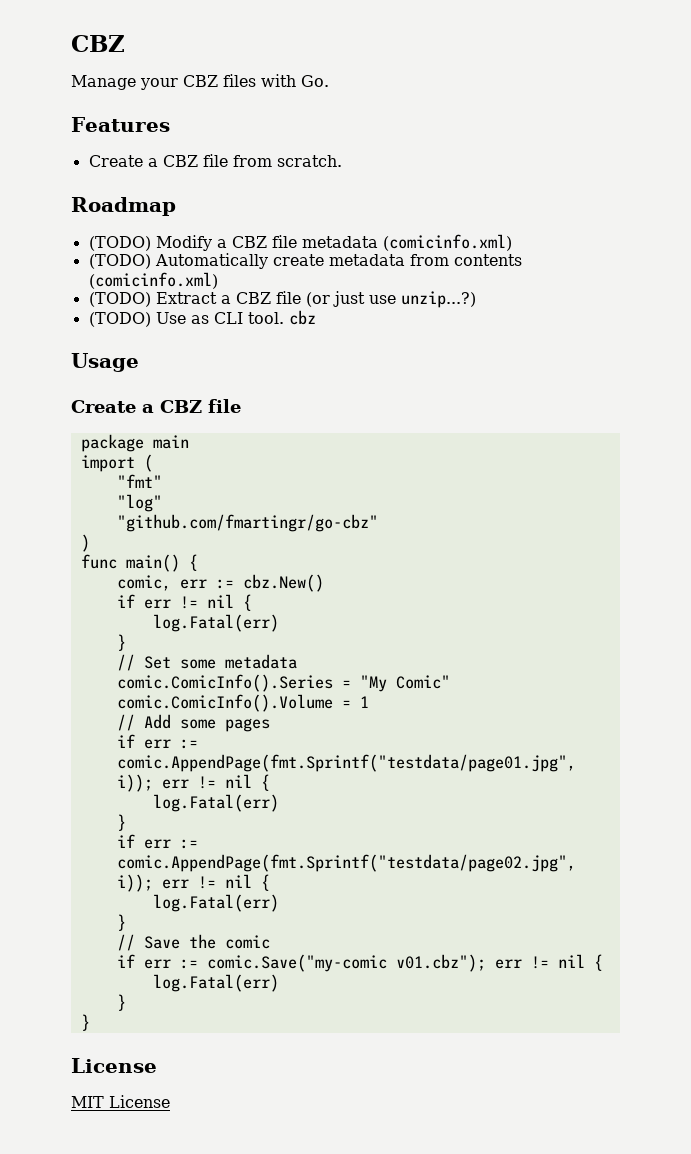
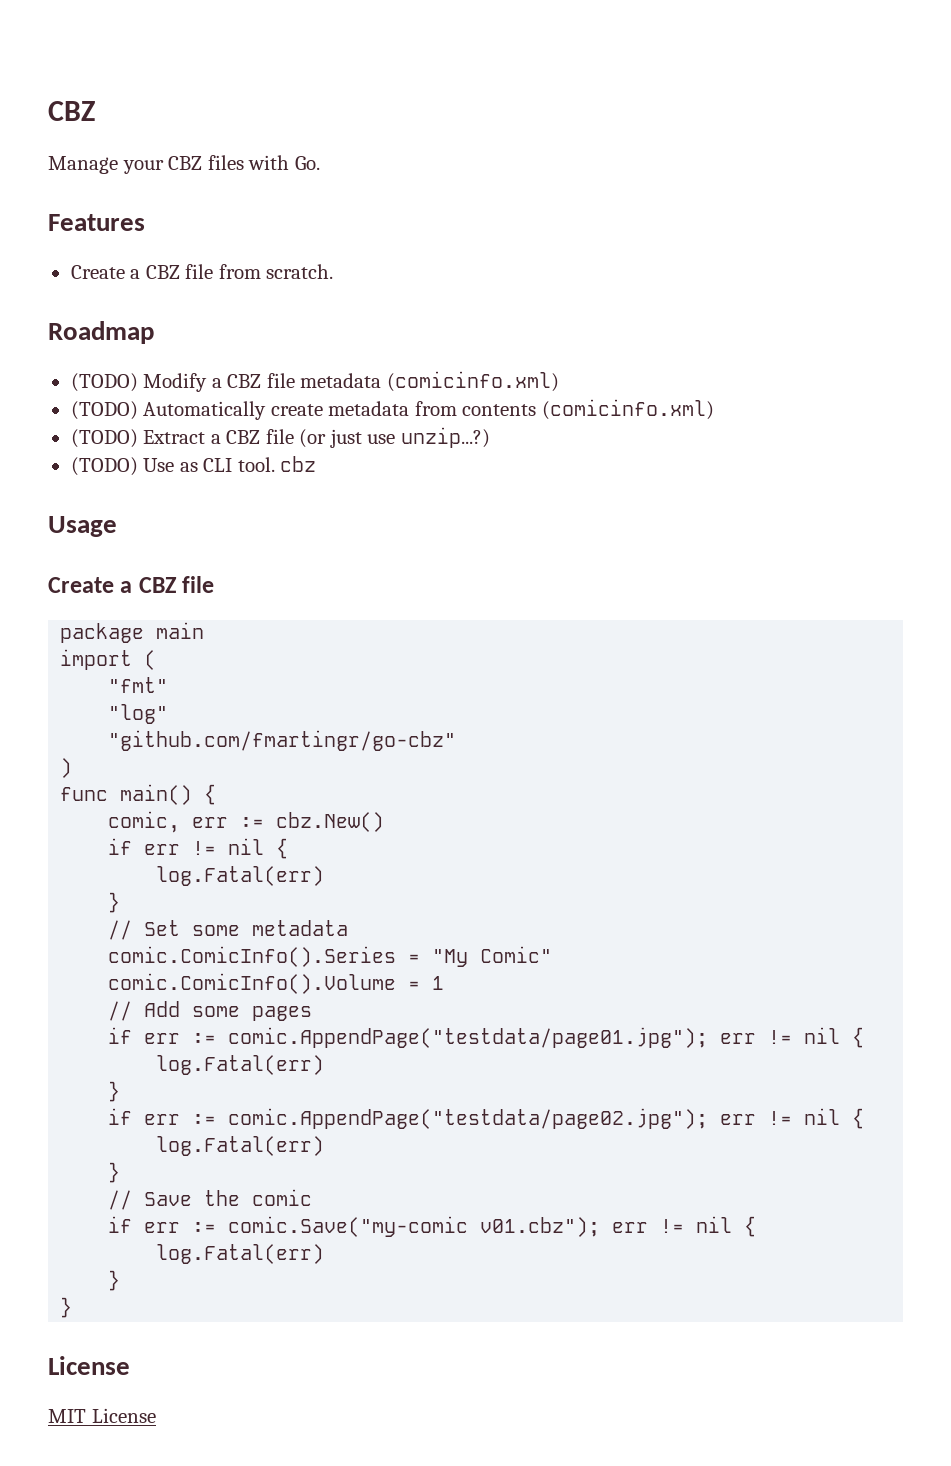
- if err := comic.AppendPage(fmt.Sprintf("testdata/page01.jpg", i)); err != nil {
+ if err := comic.AppendPage("testdata/page01.jpg"); err != nil {
- if err := comic.AppendPage(fmt.Sprintf("testdata/page02.jpg", i)); err != nil {
+ if err := comic.AppendPage("testdata/page02.jpg"); err != nil {

